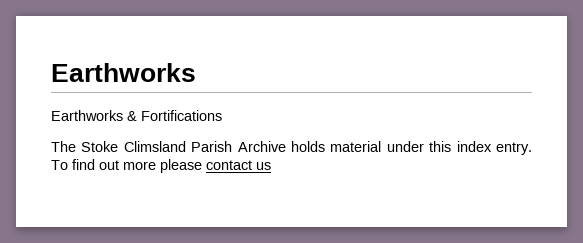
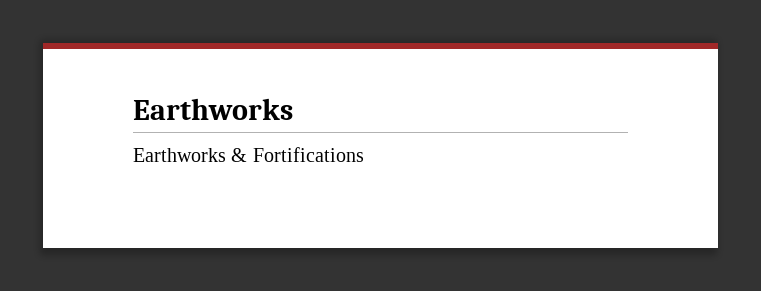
- The Stoke Climsland Parish Archive holds material under this index entry. To find out more please contact us

